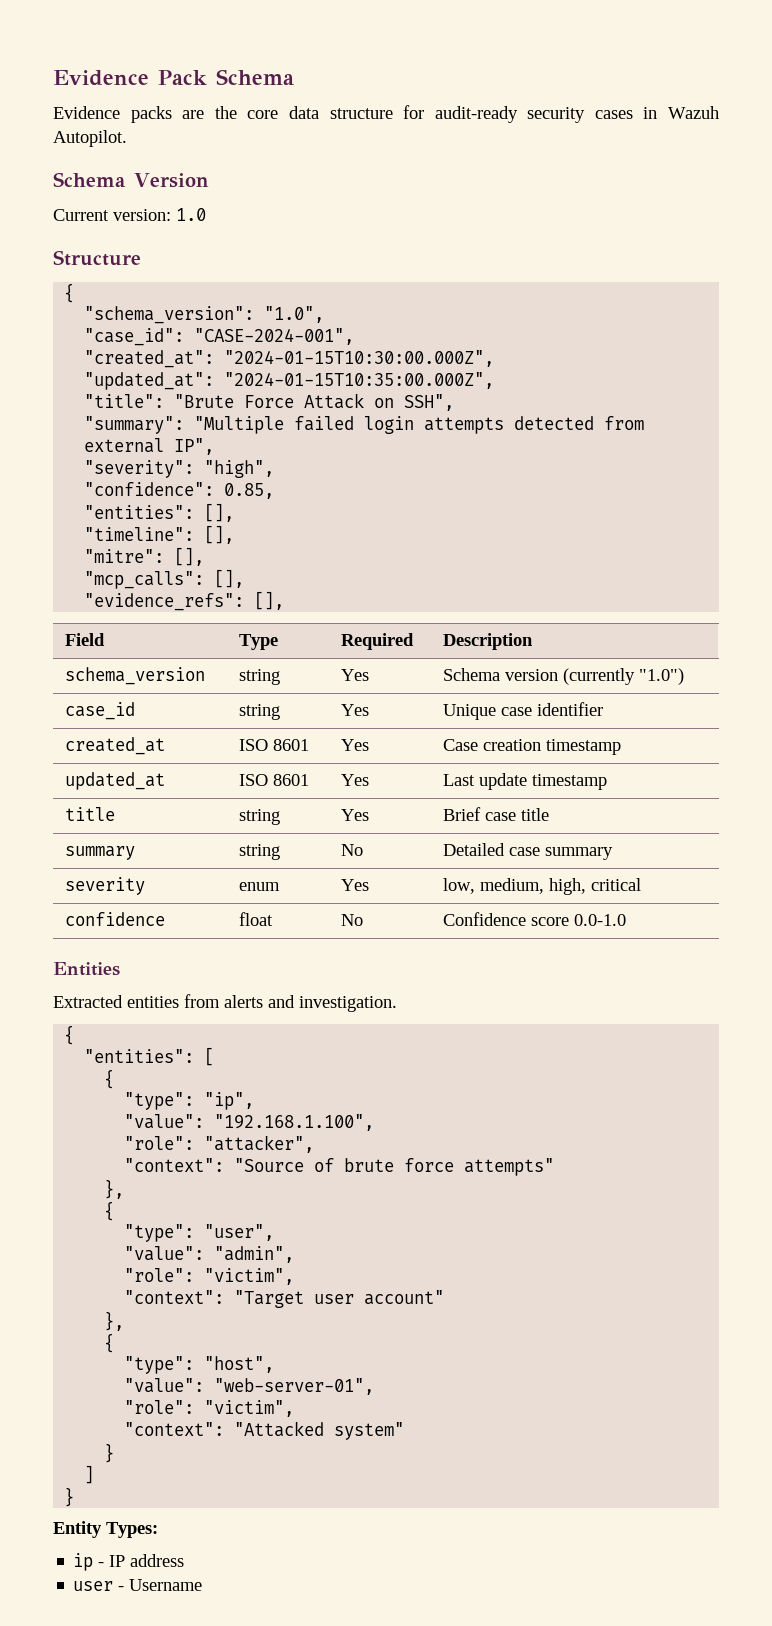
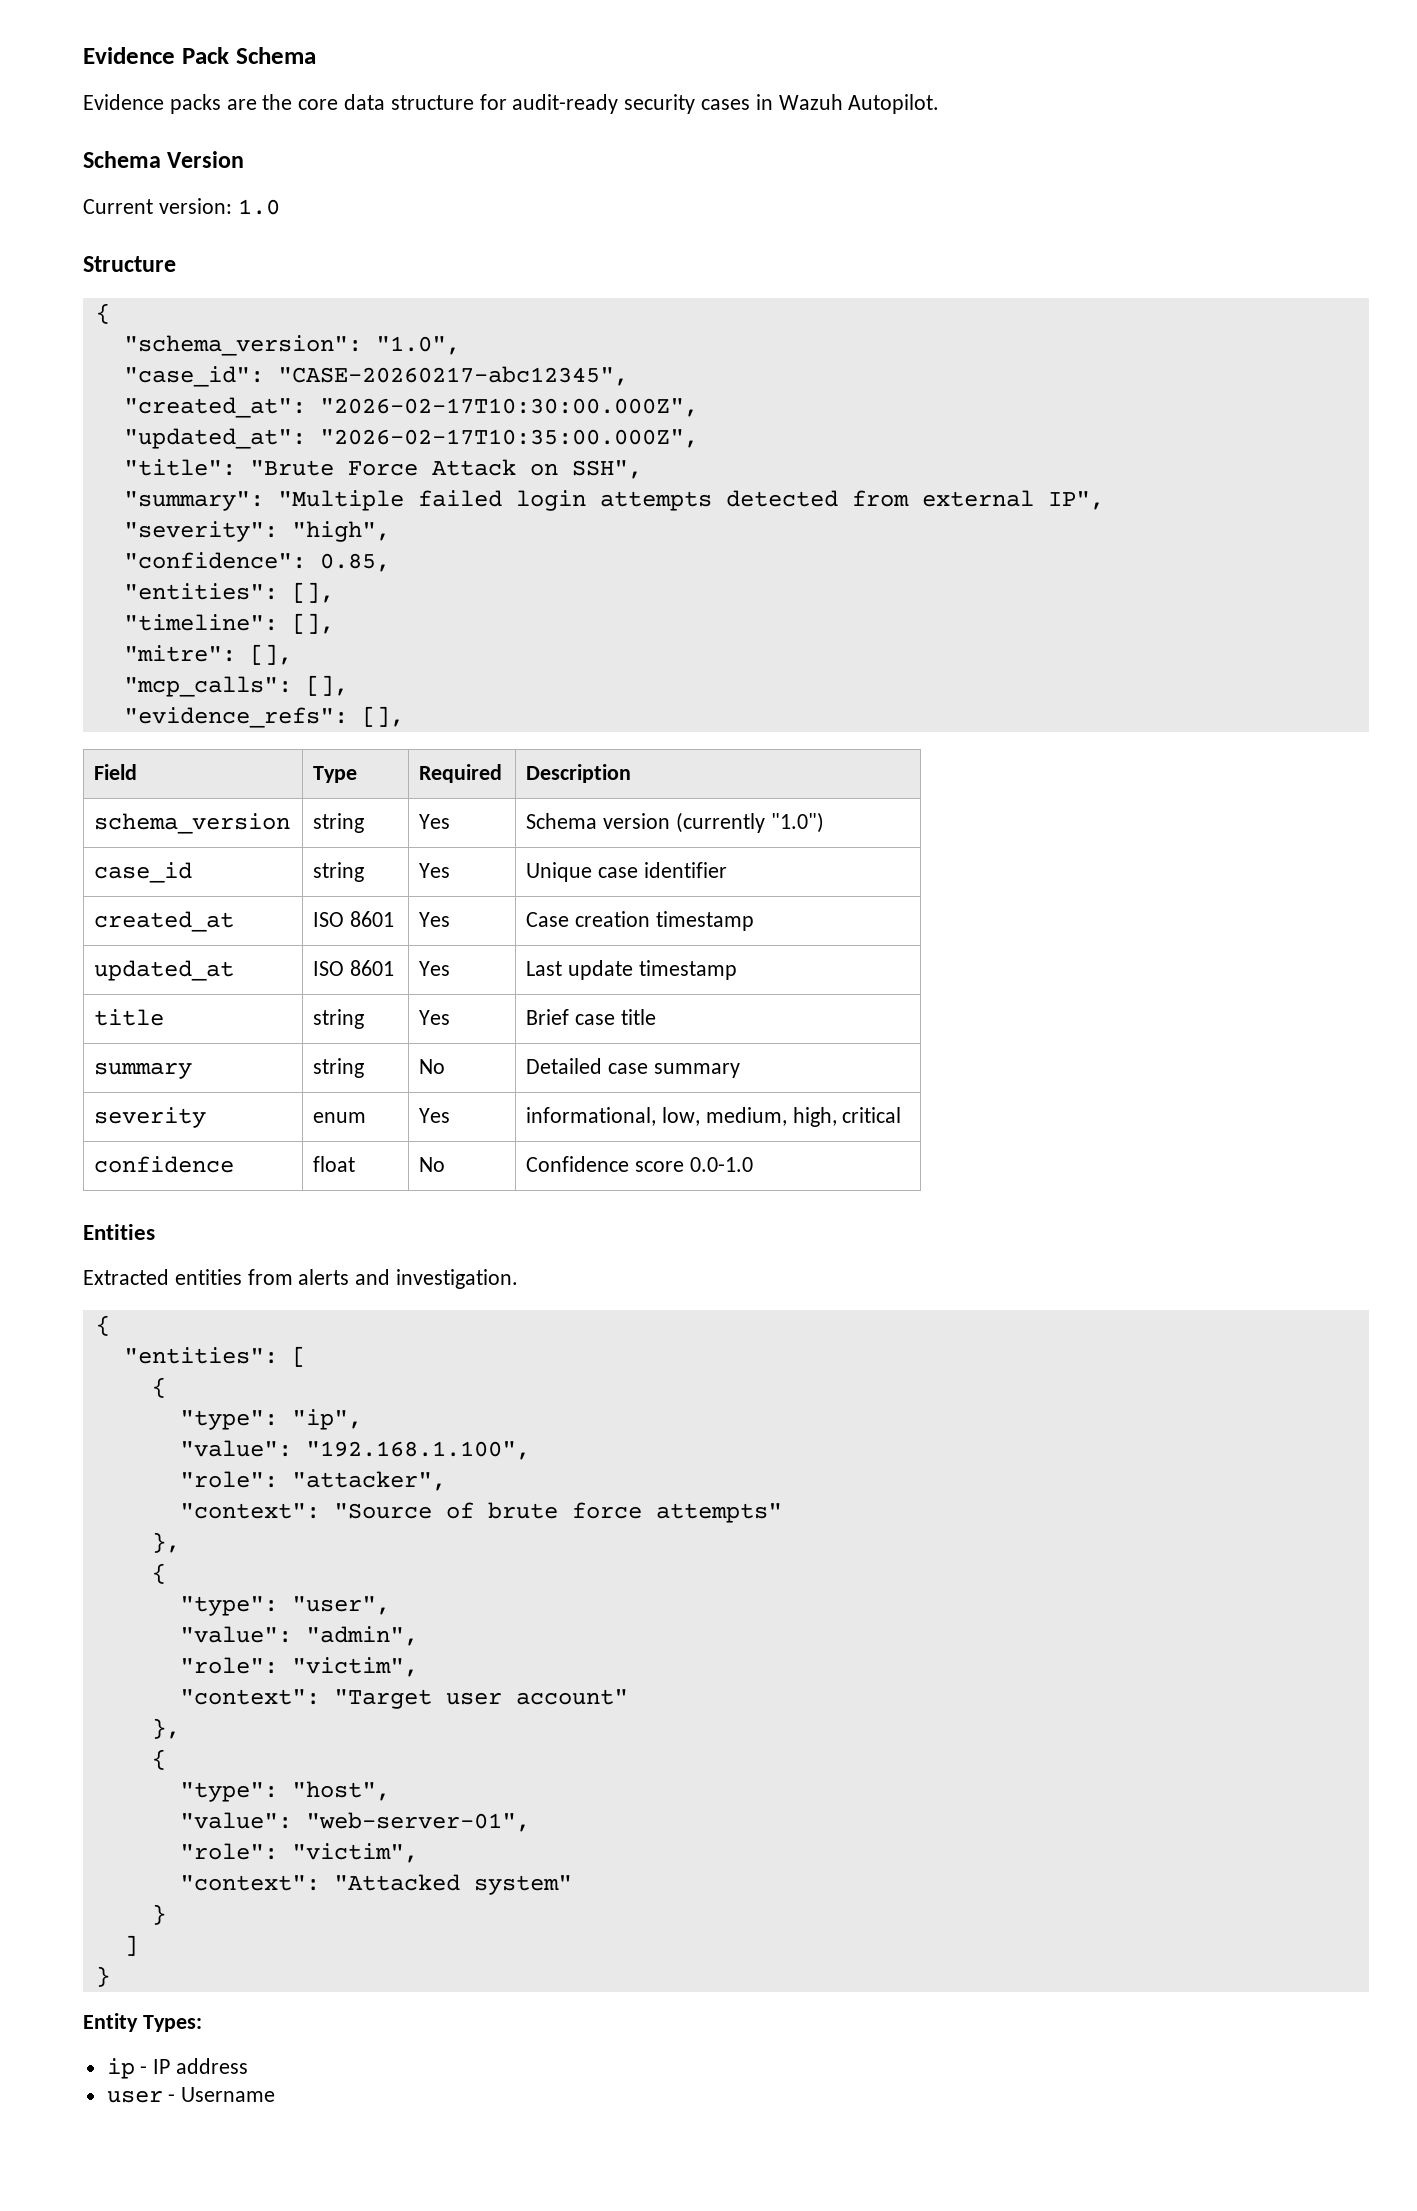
- "case_id": "CASE-2024-001",
+ "case_id": "CASE-20260217-abc12345",
- "created_at": "2024-01-15T10:30:00.000Z",
+ "created_at": "2026-02-17T10:30:00.000Z",
- "updated_at": "2024-01-15T10:35:00.000Z",
+ "updated_at": "2026-02-17T10:35:00.000Z",
- severity | enum | Yes | low, medium, high, critical
+ severity | enum | Yes | informational, low, medium, high, critical

